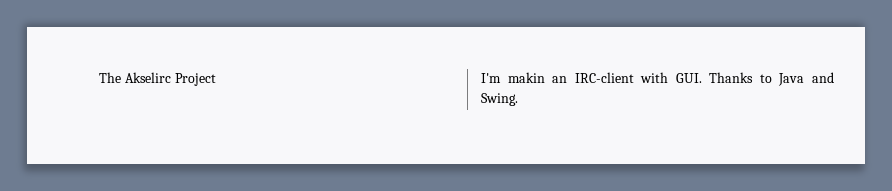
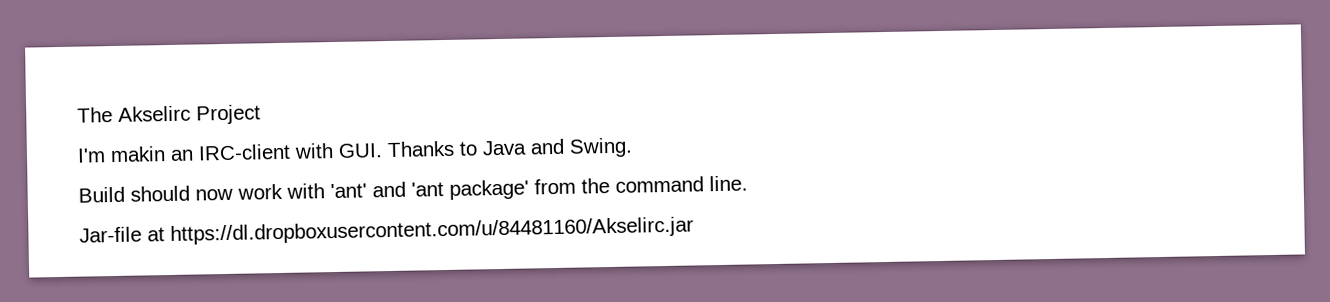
+ Build should now work with 'ant' and 'ant package' from the command line.
+ Jar-file at https://dl.dropboxusercontent.com/u/84481160/Akselirc.jar

